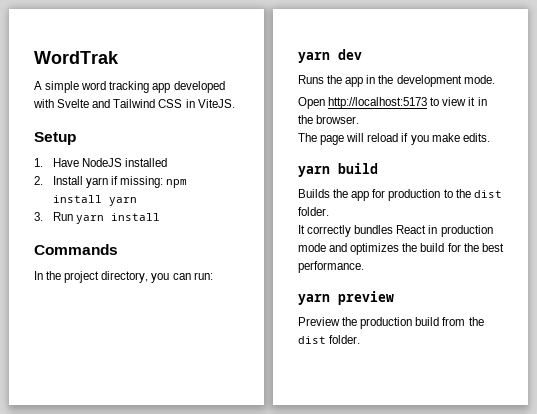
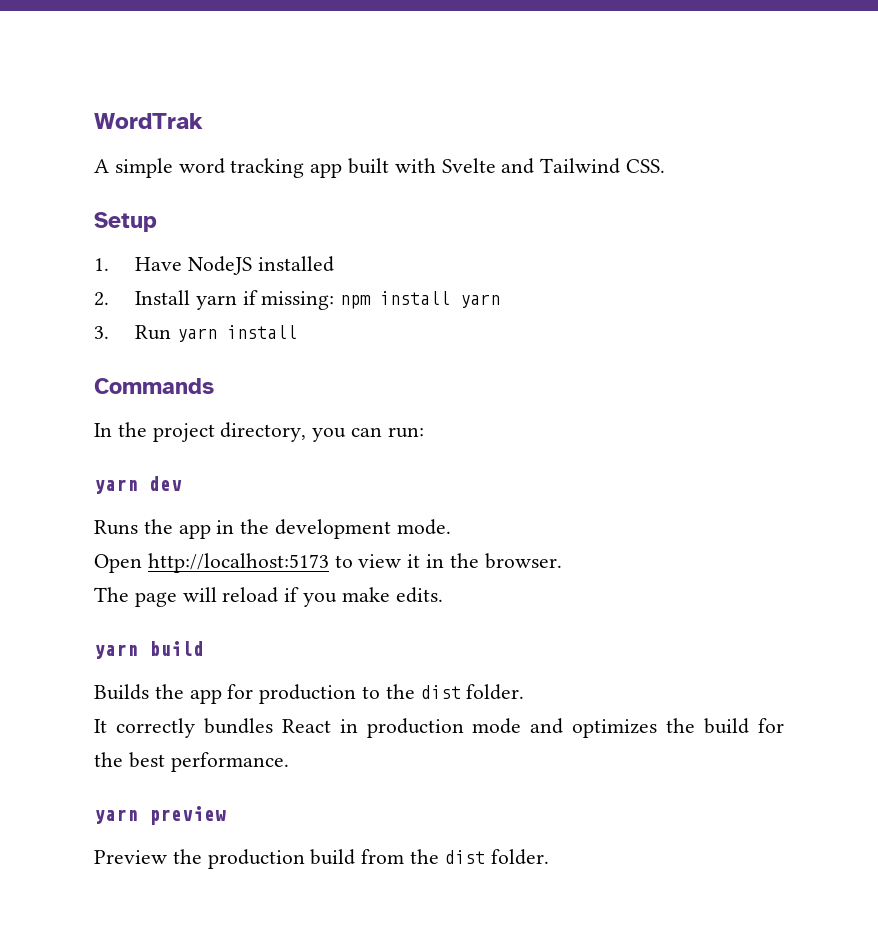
- A simple word tracking app developed with Svelte and Tailwind CSS in ViteJS.
+ A simple word tracking app built with Svelte and Tailwind CSS.

